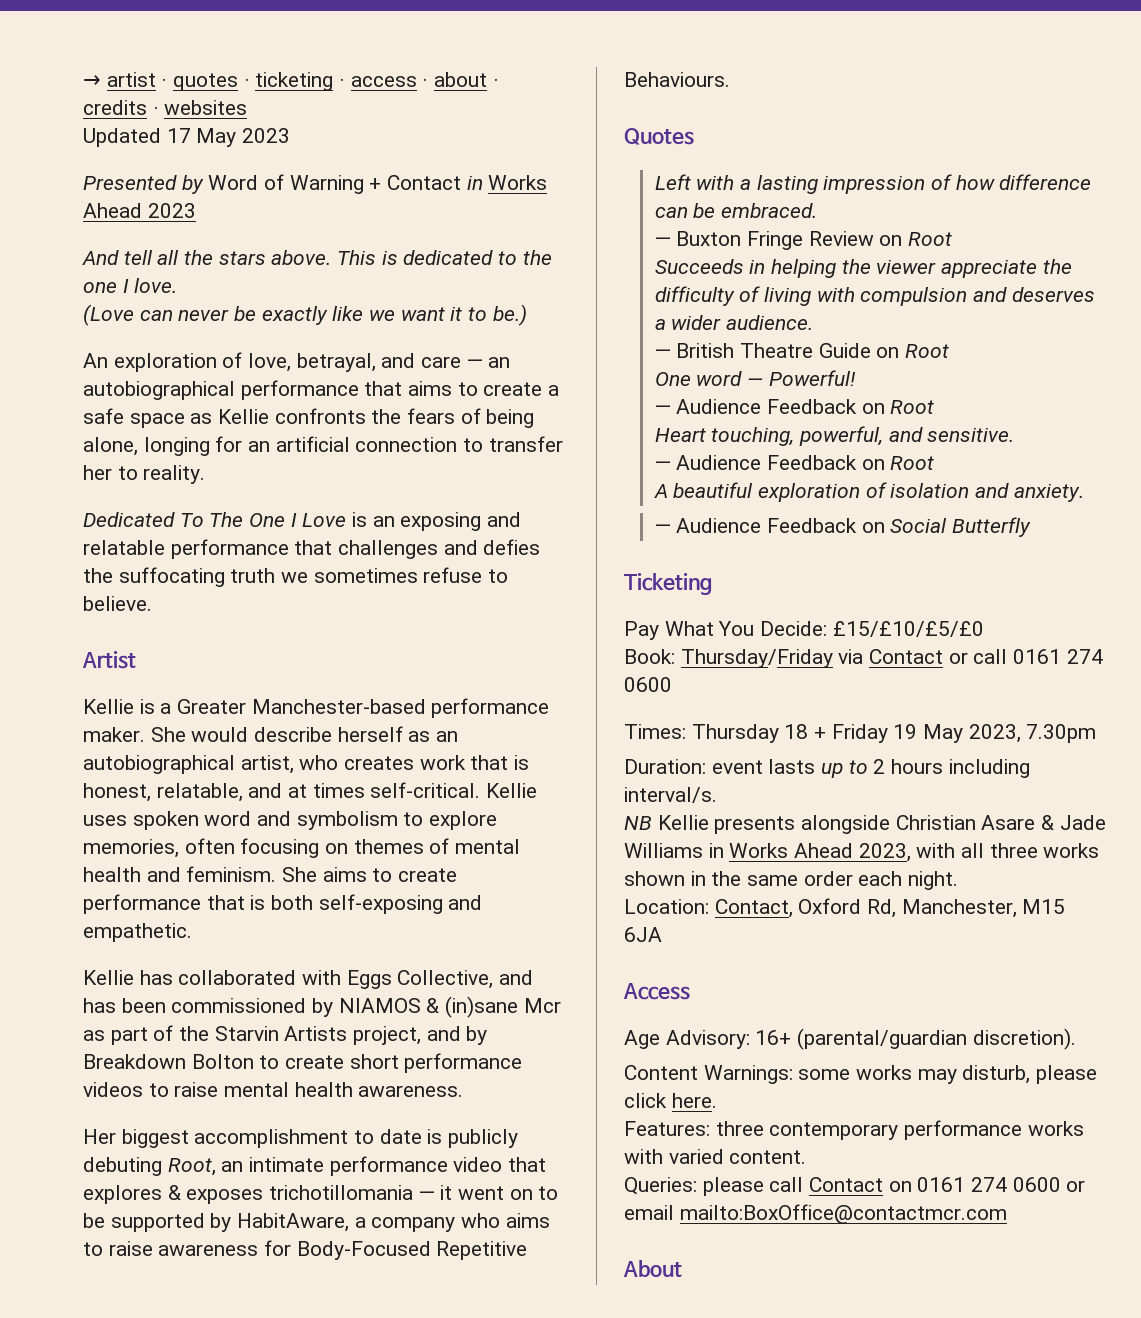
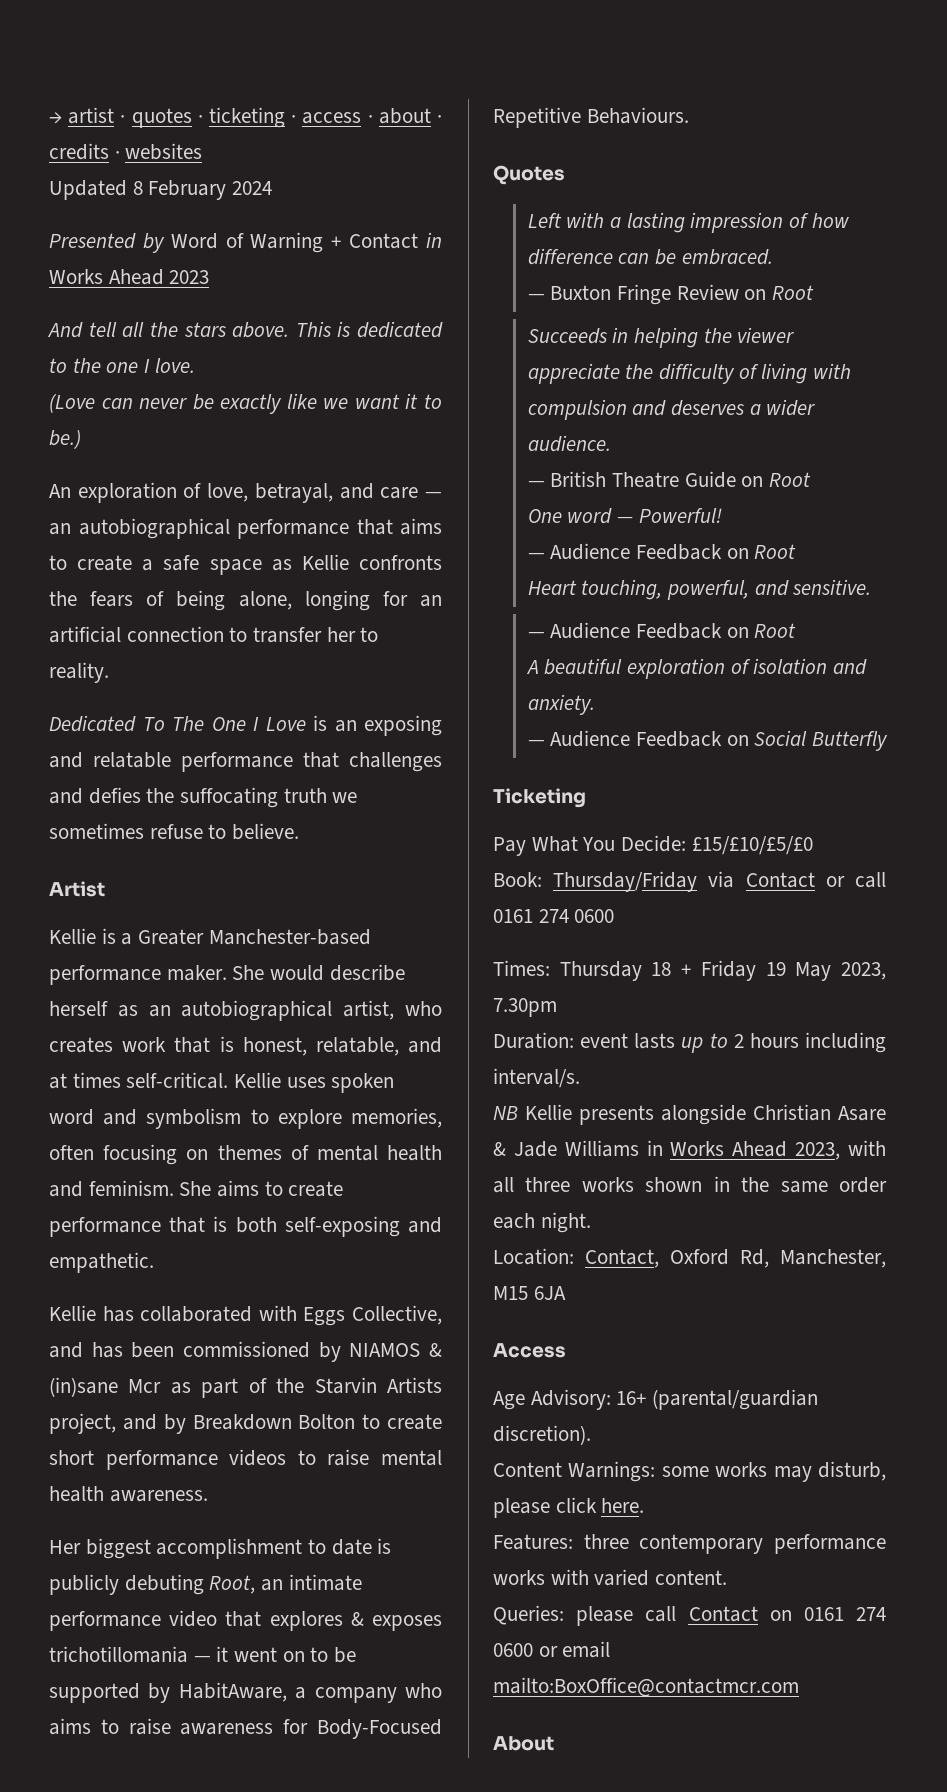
- Updated 17 May 2023
+ Updated 8 February 2024

